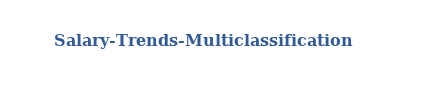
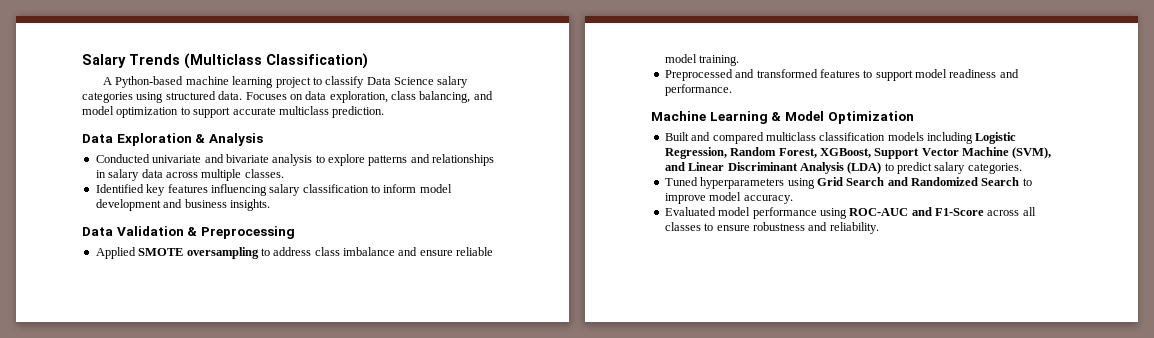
- Salary-Trends-Multiclassification
+ Salary Trends (Multiclass Classification)
+ A Python-based machine learning project to classify Data Science salary categories using structured data. Focuses on data exploration, class balancing, and model optimization to support accurate multiclass prediction.
+ Data Exploration & Analysis
+ Conducted univariate and bivariate analysis to explore patterns and relationships in salary data across multiple classes.
+ Identified key features influencing salary classification to inform model development and business insights.
+ Data Validation & Preprocessing
+ Applied SMOTE oversampling to address class imbalance and ensure reliable model training.
+ Preprocessed and transformed features to support model readiness and performance.
+ Machine Learning & Model Optimization
+ Built and compared multiclass classification models including Logistic Regression, Random Forest, XGBoost, Support Vector Machine (SVM), and Linear Discriminant Analysis (LDA) to predict salary categories.
+ Tuned hyperparameters using Grid Search and Randomized Search to improve model accuracy.
+ Evaluated model performance using ROC-AUC and F1-Score across all classes to ensure robustness and reliability.

